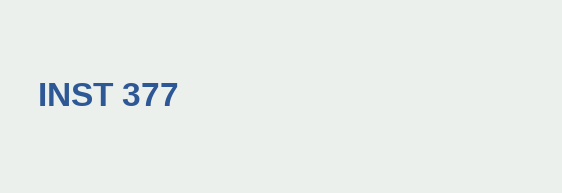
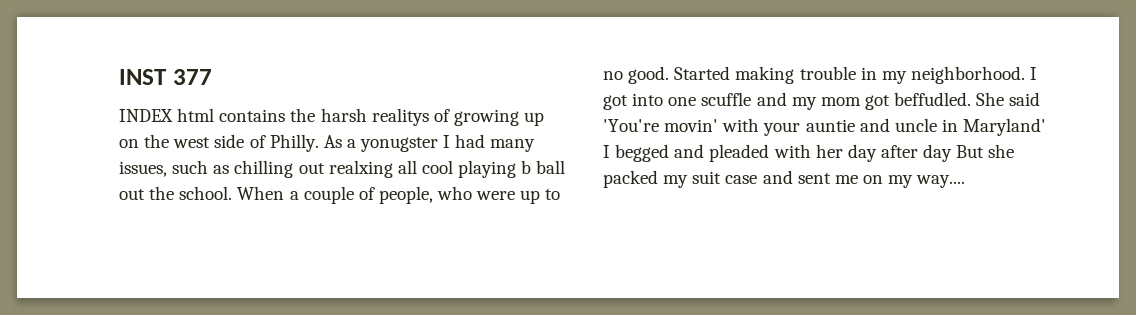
+ INDEX html contains the harsh realitys of growing up on the west side of Philly. As a yonugster I had many issues, such as chilling out realxing all cool playing b ball out the school. When a couple of people, who were up to no good. Started making trouble in my neighborhood. I got into one scuffle and my mom got beffudled. She said 'You're movin' with your auntie and uncle in Maryland' I begged and pleaded with her day after day But she packed my suit case and sent me on my way....

